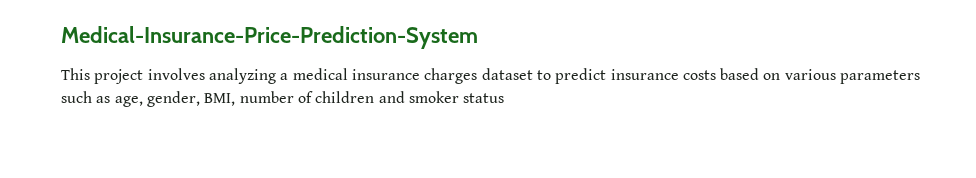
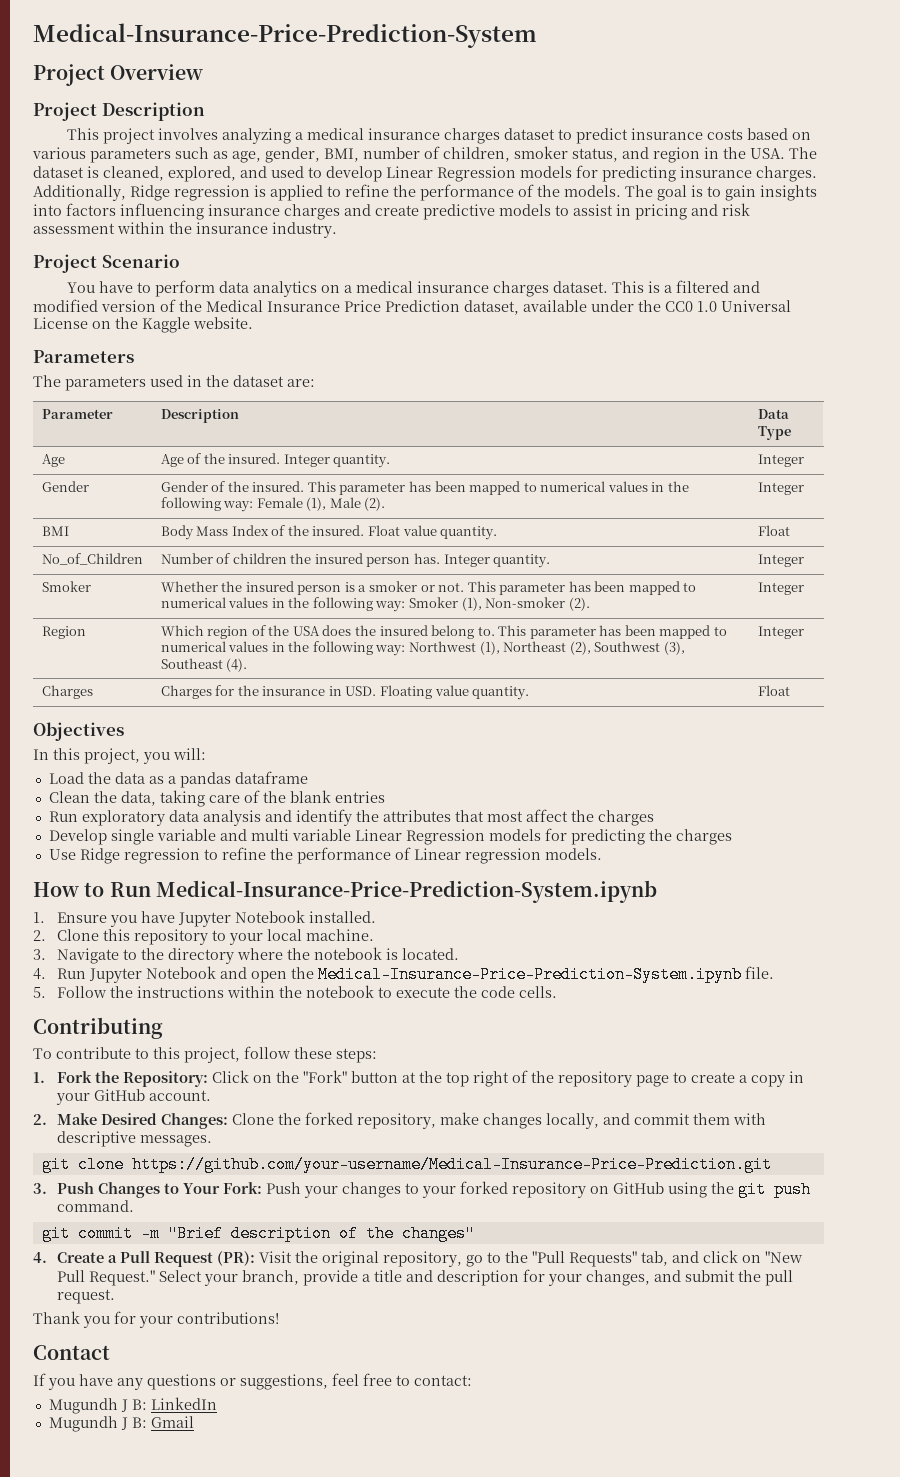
+ Project Overview
+ Project Description
- This project involves analyzing a medical insurance charges dataset to predict insurance costs based on various parameters such as age, gender, BMI, number of children and smoker status
+ This project involves analyzing a medical insurance charges dataset to predict insurance costs based on various parameters such as age, gender, BMI, number of children, smoker status, and region in the USA. The dataset is cleaned, explored, and used to develop Linear Regression models for predicting insurance charges. Additionally, Ridge regression is applied to refine the performance of the models. The goal is to gain insights into factors influencing insurance charges and create predictive models to assist in pricing and risk assessment within the insurance industry.
+ Project Scenario
+ You have to perform data analytics on a medical insurance charges dataset. This is a filtered and modified version of the Medical Insurance Price Prediction dataset, available under the CC0 1.0 Universal License on the Kaggle website.
+ Parameters
+ The parameters used in the dataset are:
+ Parameter | Description | Data Type
+ Age | Age of the insured. Integer quantity. | Integer
+ Gender | Gender of the insured. This parameter has been mapped to numerical values in the following way: Female (1), Male (2). | Integer
+ BMI | Body Mass Index of the insured. Float value quantity. | Float
+ No_of_Children | Number of children the insured person has. Integer quantity. | Integer
+ Smoker | Whether the insured person is a smoker or not. This parameter has been mapped to numerical values in the following way: Smoker (1), Non-smoker (2). | Integer
+ Region | Which region of the USA does the insured belong to. This parameter has been mapped to numerical values in the following way: Northwest (1), Northeast (2), Southwest (3), Southeast (4). | Integer
+ Charges | Charges for the insurance in USD. Floating value quantity. | Float
+ Objectives
+ In this project, you will:
+ Load the data as a pandas dataframe
+ Clean the data, taking care of the blank entries
+ Run exploratory data analysis and identify the attributes that most affect the charges
+ Develop single variable and multi variable Linear Regression models for predicting the charges
+ Use Ridge regression to refine the performance of Linear regression models.
+ How to Run Medical-Insurance-Price-Prediction-System.ipynb
+ 1. Ensure you have Jupyter Notebook installed.
+ 2. Clone this repository to your local machine.
+ 3. Navigate to the directory where the notebook is located.
+ 4. Run Jupyter Notebook and open the Medical-Insurance-Price-Prediction-System.ipynb file.
+ 5. Follow the instructions within the notebook to execute the code cells.
+ Contributing
+ To contribute to this project, follow these steps:
+ 1. Fork the Repository: Click on the "Fork" button at the top right of the repository page to create a copy in your GitHub account.
+ 2. Make Desired Changes: Clone the forked repository, make changes locally, and commit them with descriptive messages.
+ git clone https://github.com/your-username/Medical-Insurance-Price-Prediction.git
+ 3. Push Changes to Your Fork: Push your changes to your forked repository on GitHub using the git push command.
+ git commit -m "Brief description of the changes"
+ 4. Create a Pull Request (PR): Visit the original repository, go to the "Pull Requests" tab, and click on "New Pull Request." Select your branch, provide a title and description for your changes, and submit the pull request.
+ Thank you for your contributions!
+ Contact
+ If you have any questions or suggestions, feel free to contact:
+ Mugundh J B: LinkedIn
+ Mugundh J B: Gmail

